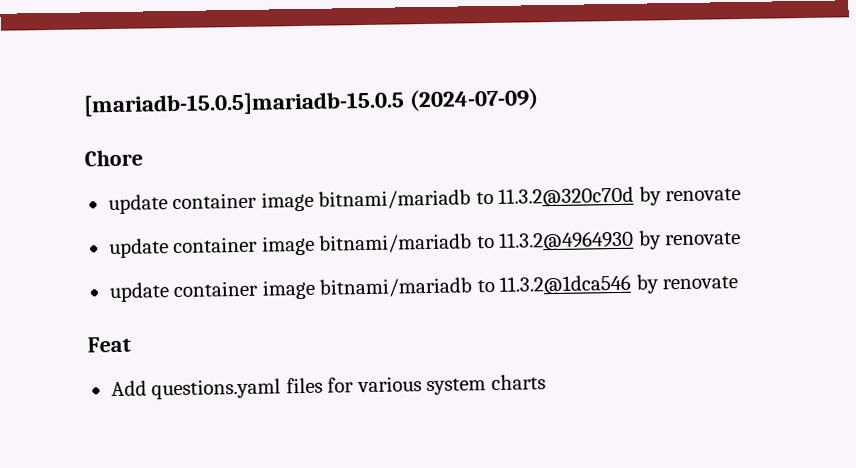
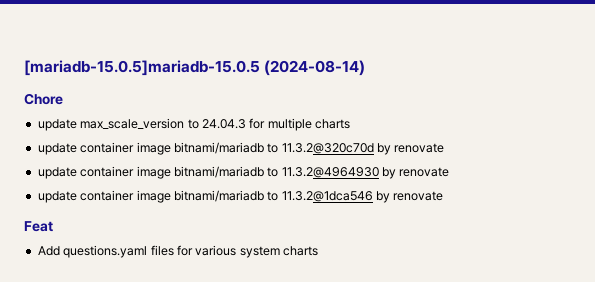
- [mariadb-15.0.5]mariadb-15.0.5 (2024-07-09)
+ [mariadb-15.0.5]mariadb-15.0.5 (2024-08-14)
+ update max_scale_version to 24.04.3 for multiple charts

